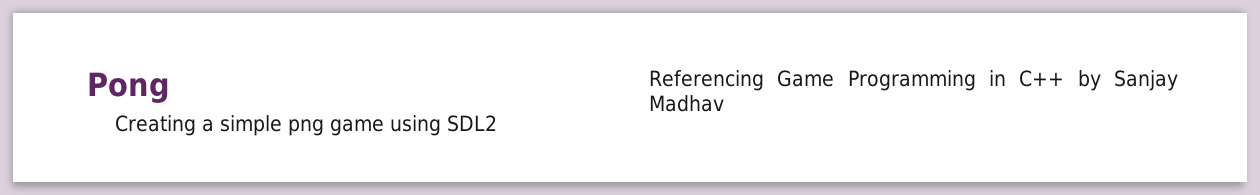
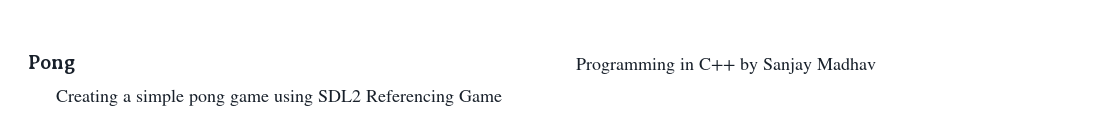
- Creating a simple png game using SDL2 Referencing Game Programming in C++ by Sanjay Madhav
+ Creating a simple pong game using SDL2 Referencing Game Programming in C++ by Sanjay Madhav

